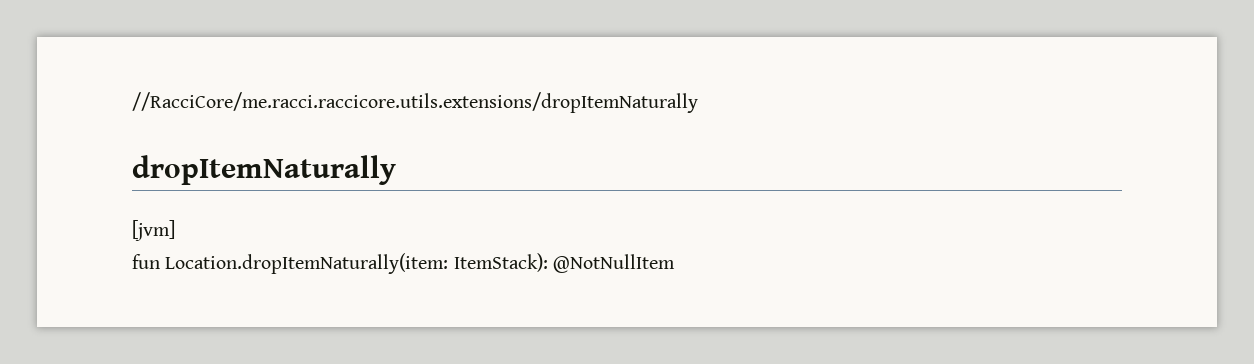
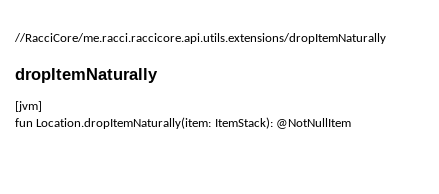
- //RacciCore/me.racci.raccicore.utils.extensions/dropItemNaturally
+ //RacciCore/me.racci.raccicore.api.utils.extensions/dropItemNaturally

